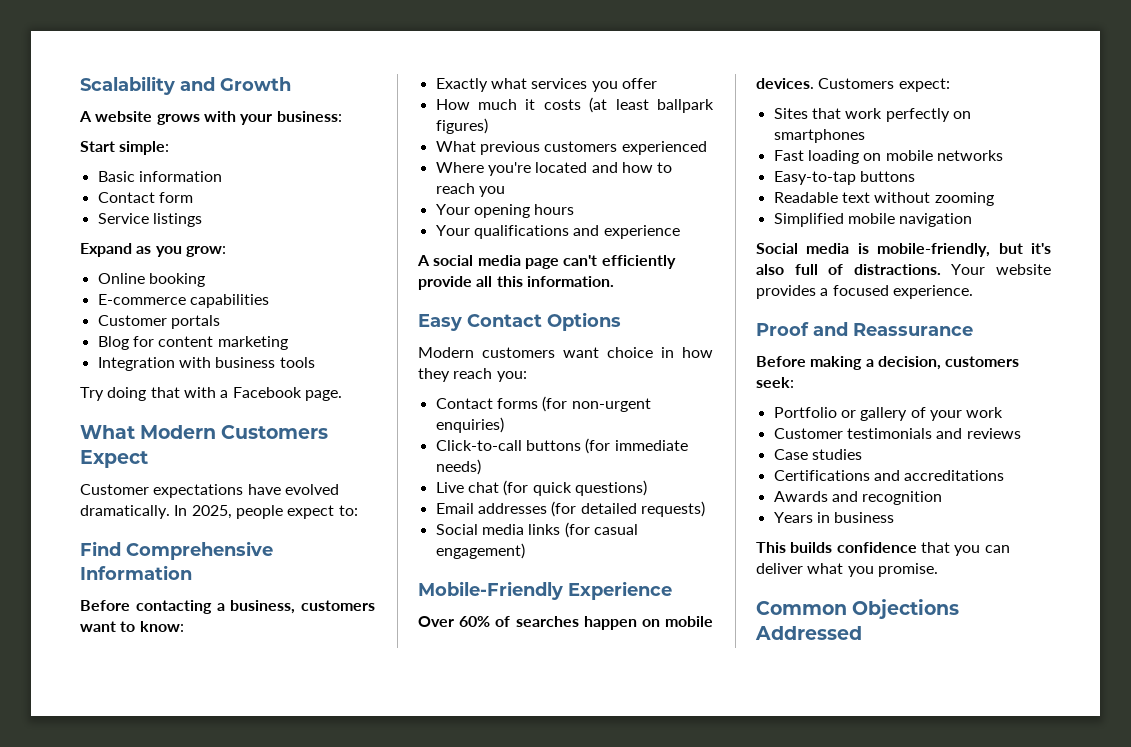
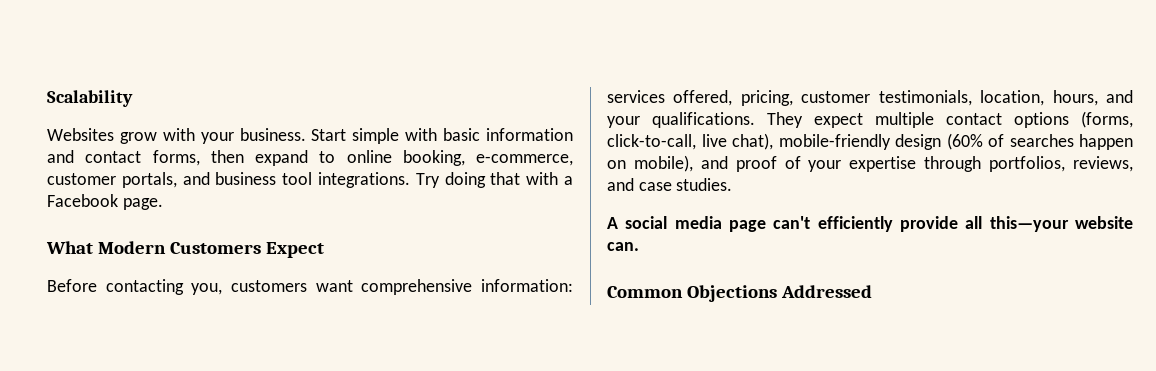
- Scalability and Growth
- A website grows with your business:
- Start simple:
- Basic information
- Contact form
- Service listings
- Expand as you grow:
- Online booking
- E-commerce capabilities
- Customer portals
- Blog for content marketing
- Integration with business tools
- Try doing that with a Facebook page.
+ Scalability
+ Websites grow with your business. Start simple with basic information and contact forms, then expand to online booking, e-commerce, customer portals, and business tool integrations. Try doing that with a Facebook page.
- Customer expectations have evolved dramatically. In 2025, people expect to:
- Find Comprehensive Information
- Before contacting a business, customers want to know:
- Exactly what services you offer
- How much it costs (at least ballpark figures)
- What previous customers experienced
- Where you're located and how to reach you
- Your opening hours
- Your qualifications and experience
+ Before contacting you, customers want comprehensive information: services offered, pricing, customer testimonials, location, hours, and your qualifications. They expect multiple contact options (forms, click-to-call, live chat), mobile-friendly design (60% of searches happen on mobile), and proof of your expertise through portfolios, reviews, and case studies.
- A social media page can't efficiently provide all this information.
- Easy Contact Options
- Modern customers want choice in how they reach you:
- Contact forms (for non-urgent enquiries)
- Click-to-call buttons (for immediate needs)
- Live chat (for quick questions)
- Email addresses (for detailed requests)
- Social media links (for casual engagement)
- Mobile-Friendly Experience
- Over 60% of searches happen on mobile devices. Customers expect:
- Sites that work perfectly on smartphones
- Fast loading on mobile networks
- Easy-to-tap buttons
- Readable text without zooming
- Simplified mobile navigation
- Social media is mobile-friendly, but it's also full of distractions. Your website provides a focused experience.
- Proof and Reassurance
- Before making a decision, customers seek:
- Portfolio or gallery of your work
- Customer testimonials and reviews
- Case studies
- Certifications and accreditations
- Awards and recognition
- Years in business
- This builds confidence that you can deliver what you promise.
+ A social media page can't efficiently provide all this—your website can.

